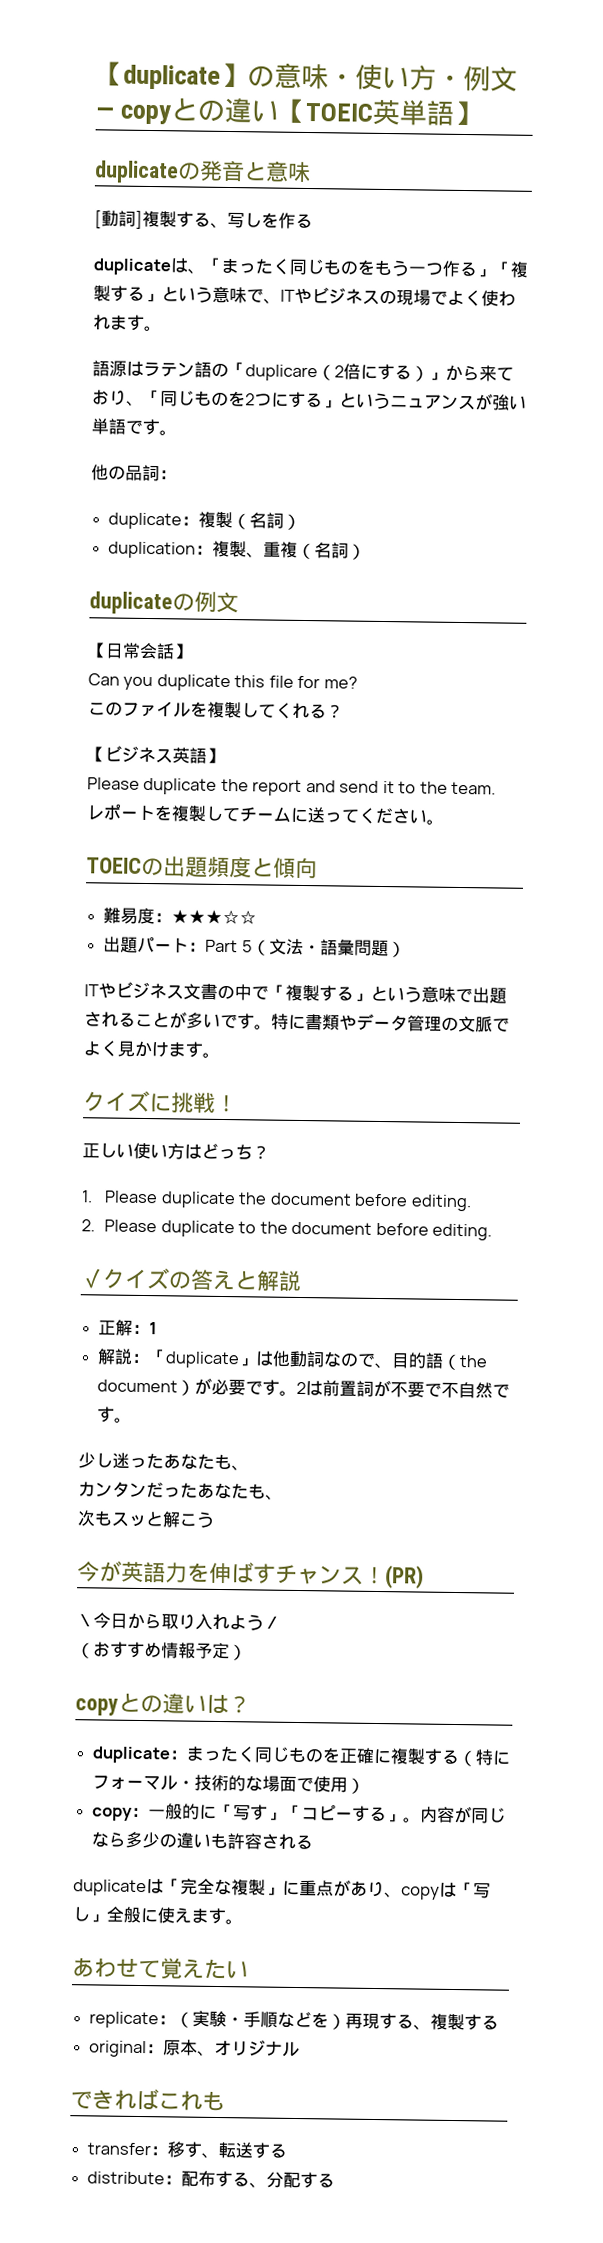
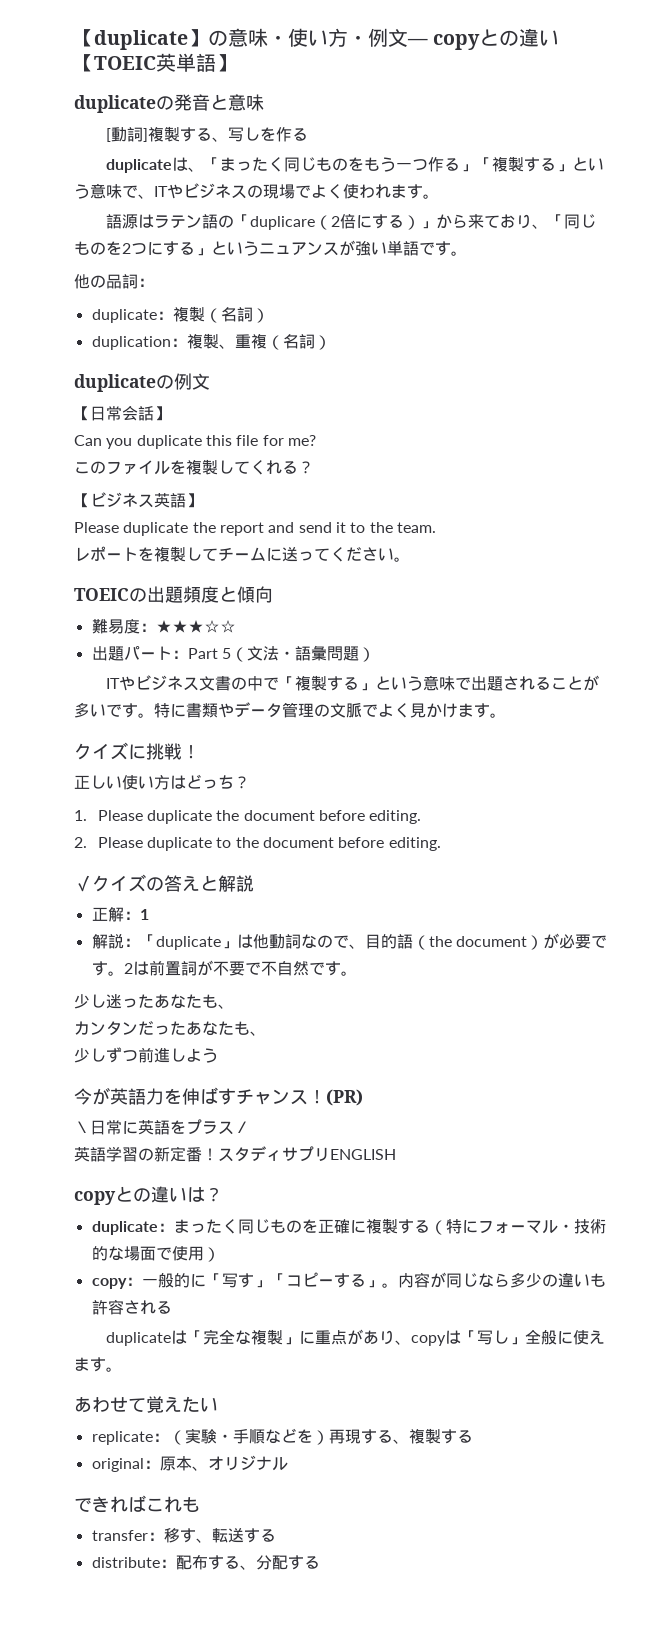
- 次もスッと解こう
+ 少しずつ前進しよう
- ＼今日から取り入れよう／
- （おすすめ情報予定）
+ ＼日常に英語をプラス／
+ 英語学習の新定番！スタディサプリENGLISH

